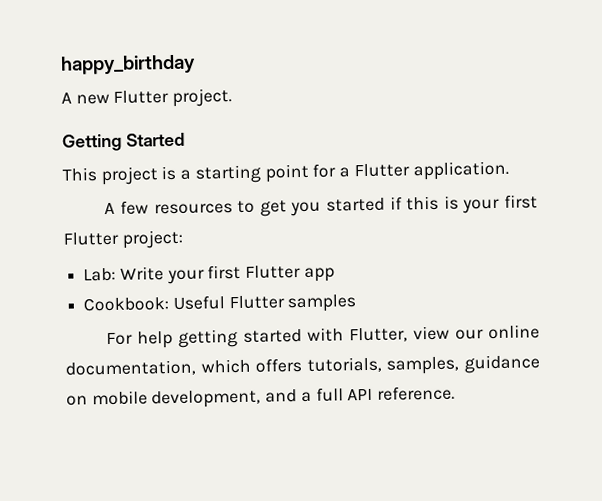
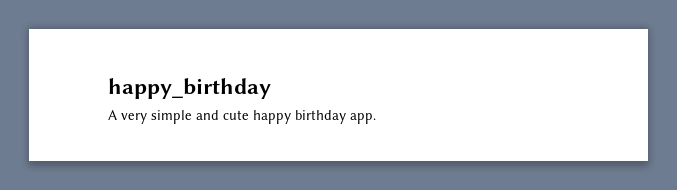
- A new Flutter project.
- Getting Started
- This project is a starting point for a Flutter application.
- A few resources to get you started if this is your first Flutter project:
- Lab: Write your first Flutter app
- Cookbook: Useful Flutter samples
- For help getting started with Flutter, view our online documentation, which offers tutorials, samples, guidance on mobile development, and a full API reference.
+ A very simple and cute happy birthday app.

